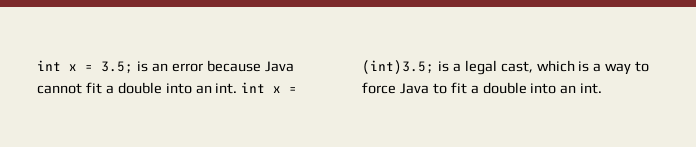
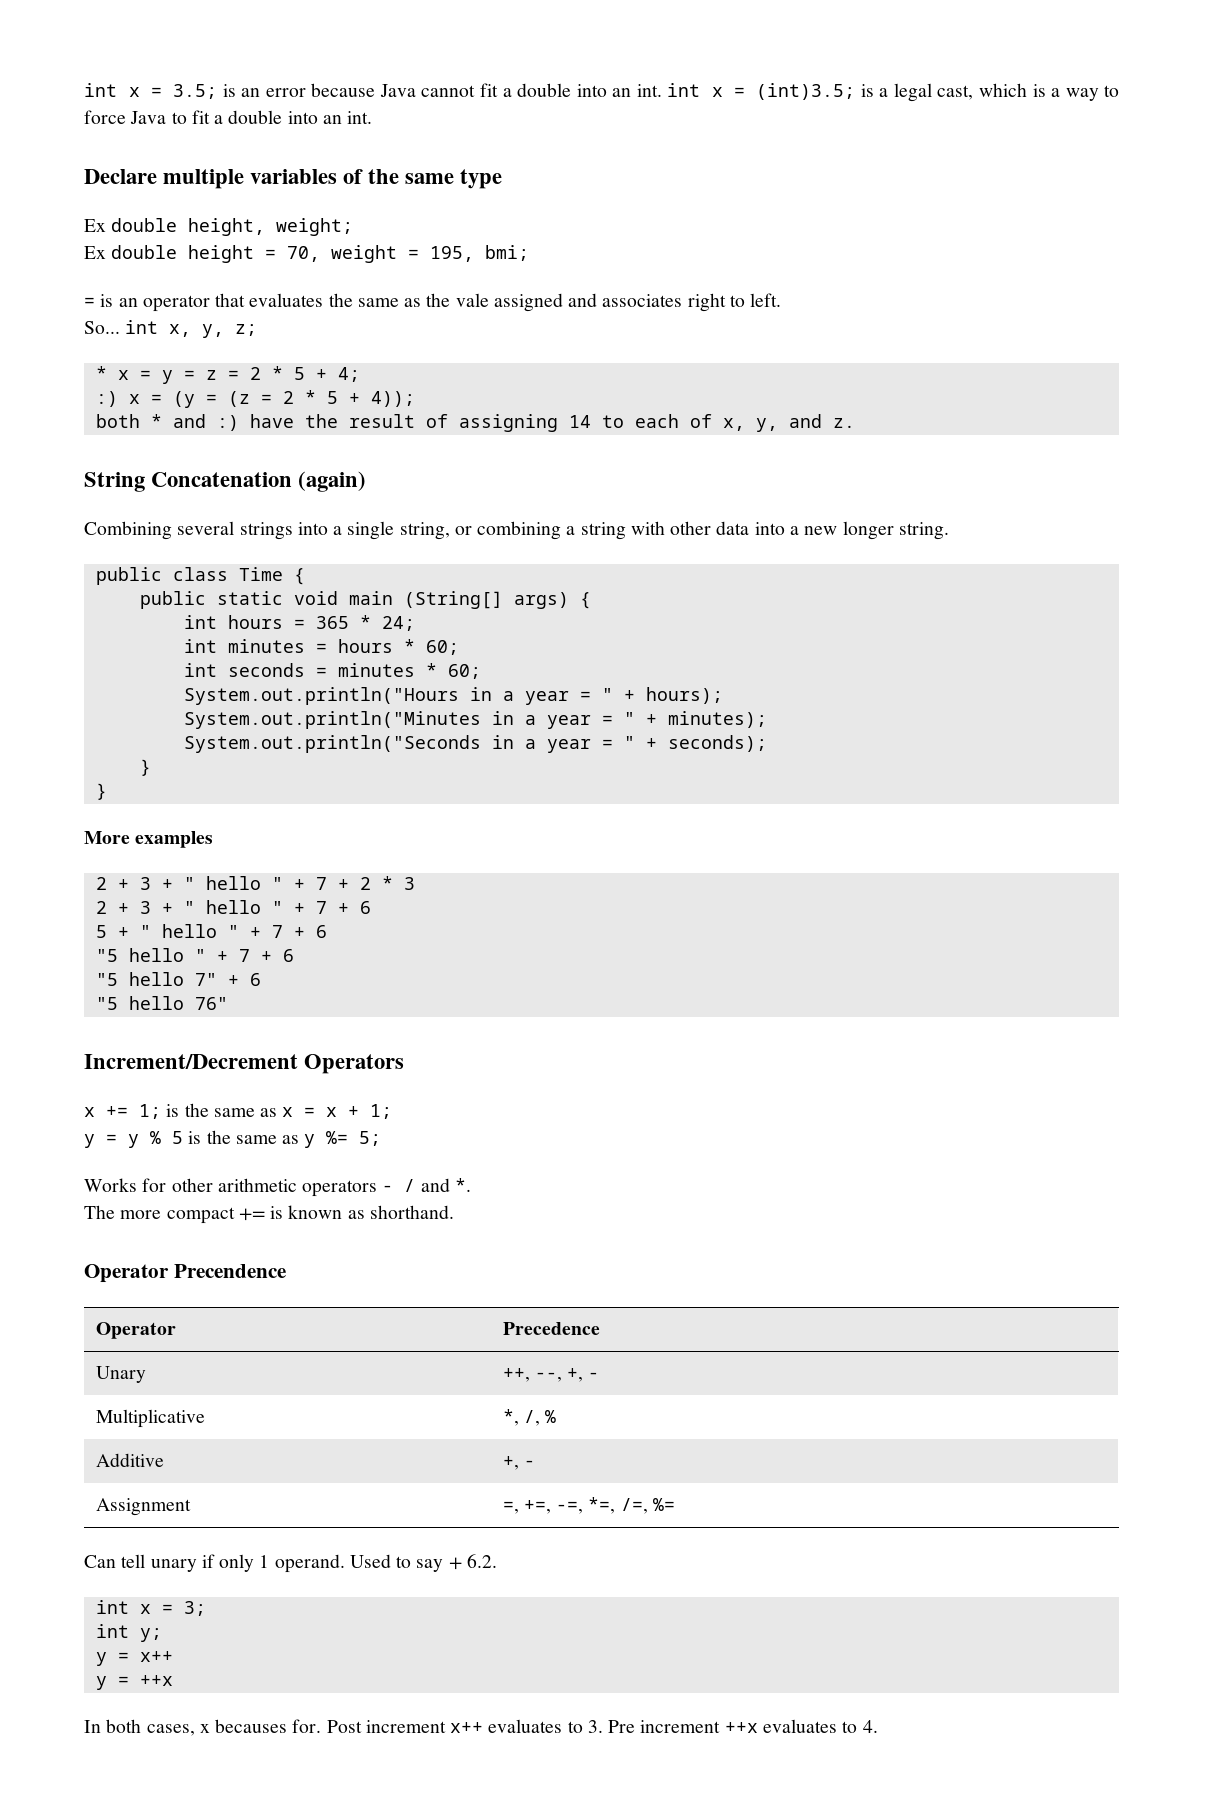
+ Declare multiple variables of the same type
+ Ex double height, weight;
+ Ex double height = 70, weight = 195, bmi;
+ = is an operator that evaluates the same as the vale assigned and associates right to left.
+ So... int x, y, z;
+ * x = y = z = 2 * 5 + 4;
+ :) x = (y = (z = 2 * 5 + 4));
+ both * and :) have the result of assigning 14 to each of x, y, and z.
+ String Concatenation (again)
+ Combining several strings into a single string, or combining a string with other data into a new longer string.
+ public class Time {
+ public static void main (String[] args) {
+ int hours = 365 * 24;
+ int minutes = hours * 60;
+ int seconds = minutes * 60;
+ System.out.println("Hours in a year = " + hours);
+ System.out.println("Minutes in a year = " + minutes);
+ System.out.println("Seconds in a year = " + seconds);
+ }
+ }
+ More examples
+ 2 + 3 + " hello " + 7 + 2 * 3
+ 2 + 3 + " hello " + 7 + 6
+ 5 + " hello " + 7 + 6
+ "5 hello " + 7 + 6
+ "5 hello 7" + 6
+ "5 hello 76"
+ Increment/Decrement Operators
+ x += 1; is the same as x = x + 1;
+ y = y % 5 is the same as y %= 5;
+ Works for other arithmetic operators - / and *.
+ The more compact += is known as shorthand.
+ Operator Precendence
+ Operator | Precedence
+ Unary | ++, --, +, -
+ Multiplicative | *, /, %
+ Additive | +, -
+ Assignment | =, +=, -=, *=, /=, %=
+ Can tell unary if only 1 operand. Used to say + 6.2.
+ int x = 3;
+ int y;
+ y = x++
+ y = ++x
+ In both cases, x becauses for. Post increment x++ evaluates to 3. Pre increment ++x evaluates to 4.

